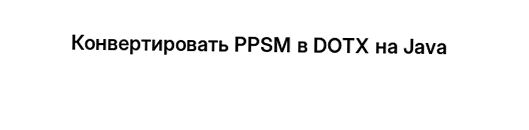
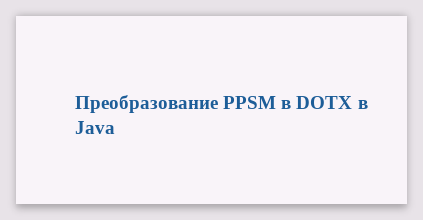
- Конвертировать PPSM в DOTX на Java
+ Преобразование PPSM в DOTX в Java

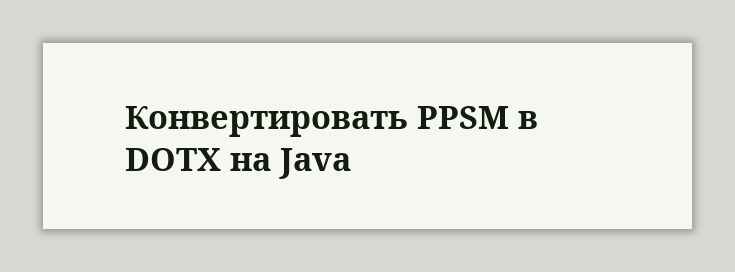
- Преобразование PPSM в DOTX в Java
+ Конвертировать PPSM в DOTX на Java

